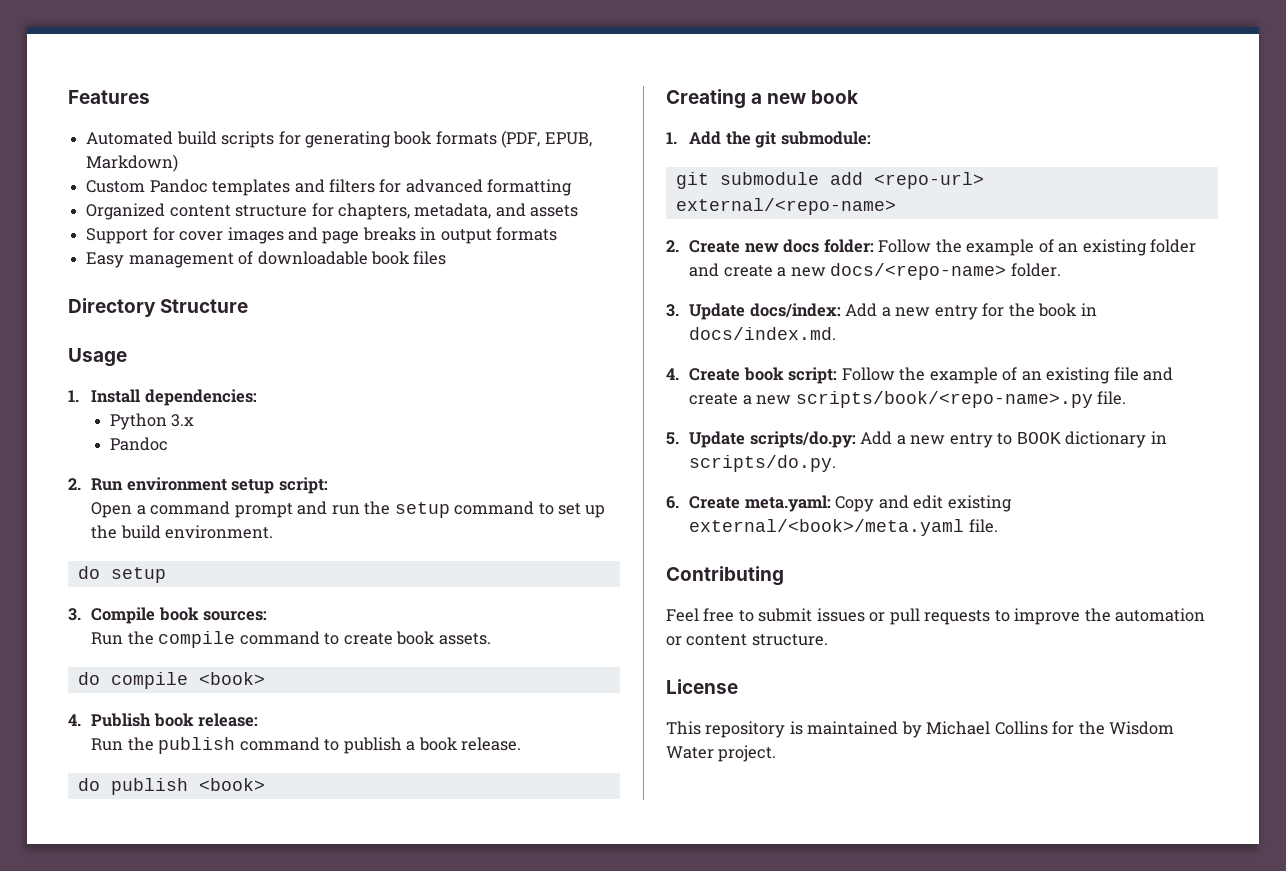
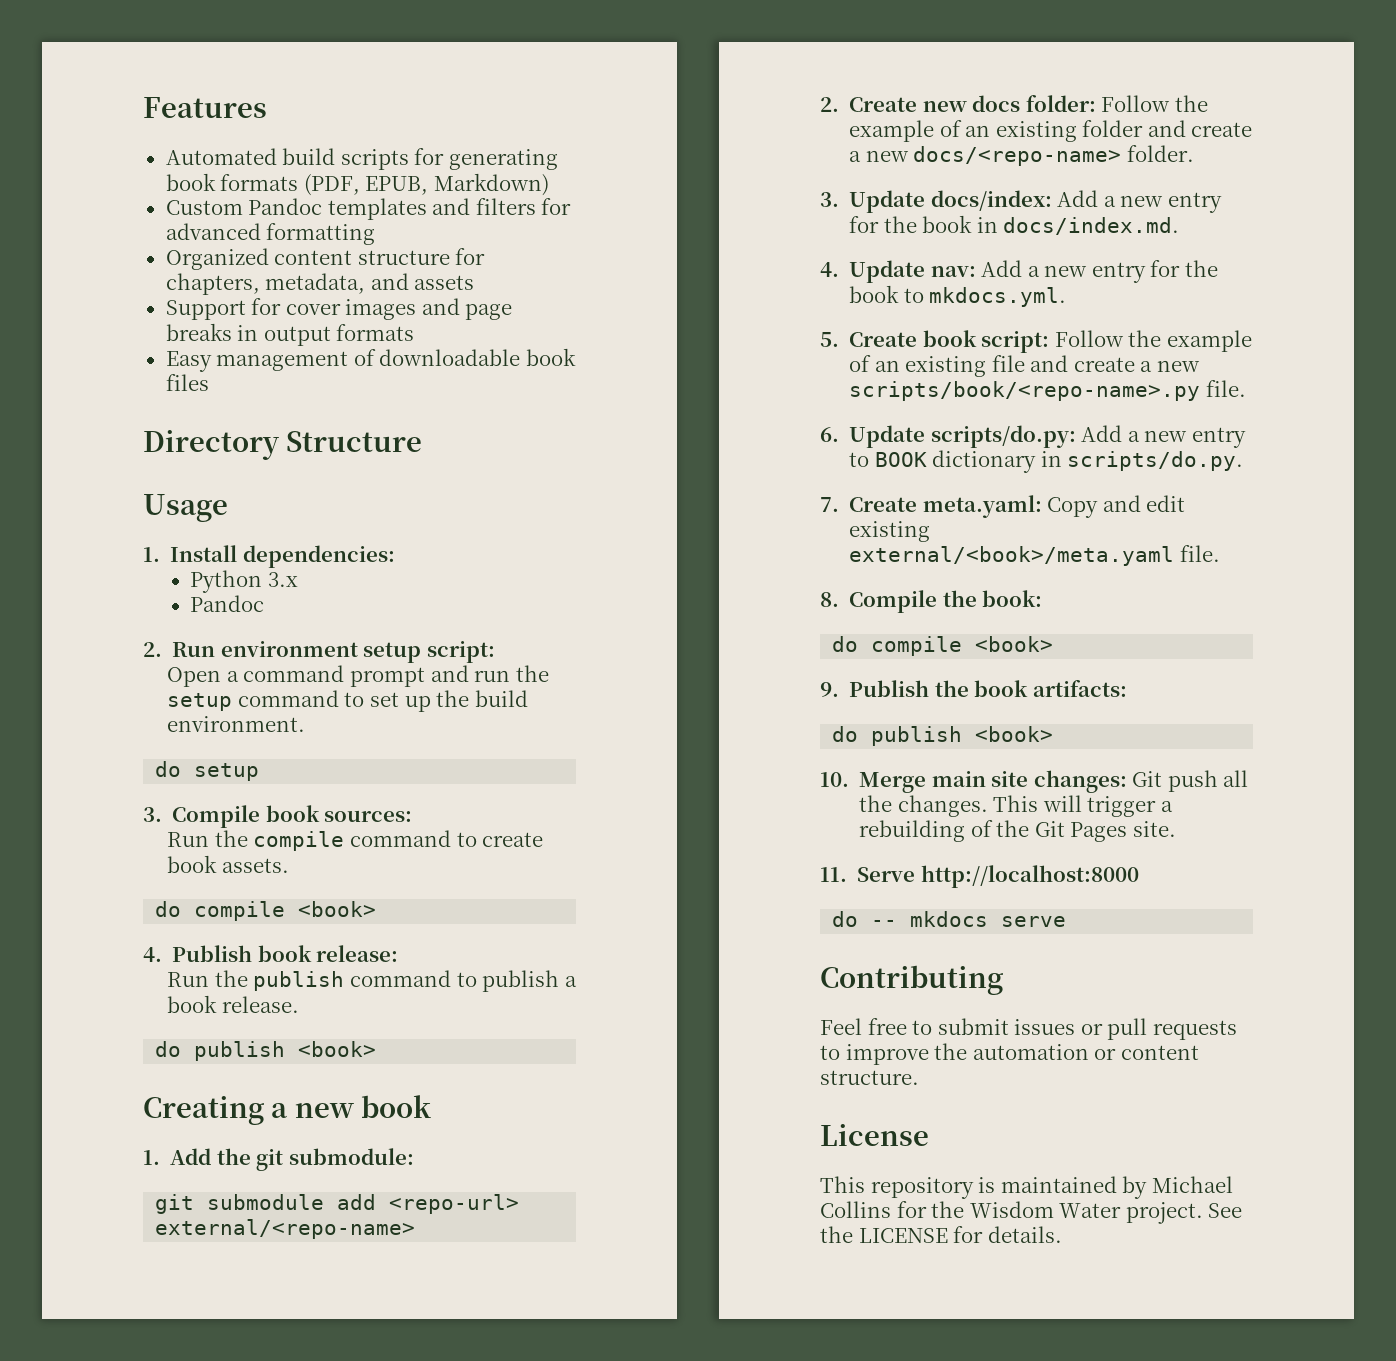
- 4. Create book script: Follow the example of an existing file and create a new scripts/book/<repo-name>.py file.
+ 4. Update nav: Add a new entry for the book to mkdocs.yml.
+ 5. Create book script: Follow the example of an existing file and create a new scripts/book/<repo-name>.py file.
- 5. Update scripts/do.py: Add a new entry to BOOK dictionary in scripts/do.py.
+ 6. Update scripts/do.py: Add a new entry to BOOK dictionary in scripts/do.py.
- 6. Create meta.yaml: Copy and edit existing external/<book>/meta.yaml file.
+ 7. Create meta.yaml: Copy and edit existing external/<book>/meta.yaml file.
+ 8. Compile the book:
+ do compile <book>
+ 9. Publish the book artifacts:
+ do publish <book>
+ 10. Merge main site changes: Git push all the changes. This will trigger a rebuilding of the Git Pages site.
+ 11. Serve http://localhost:8000
+ do -- mkdocs serve
+ See the LICENSE for details.

